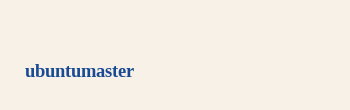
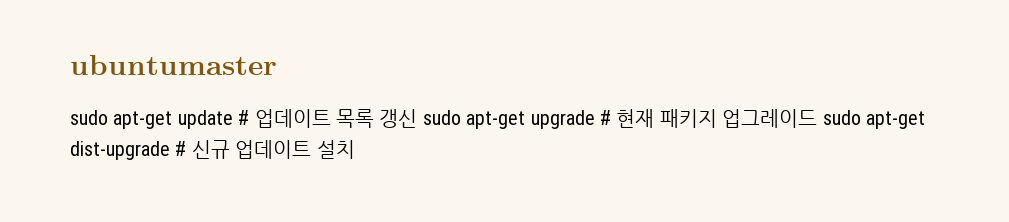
+ sudo apt-get update # 업데이트 목록 갱신 sudo apt-get upgrade # 현재 패키지 업그레이드 sudo apt-get dist-upgrade # 신규 업데이트 설치

